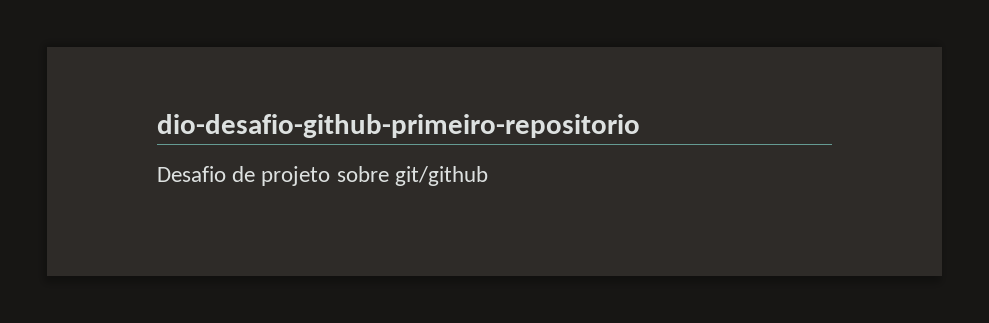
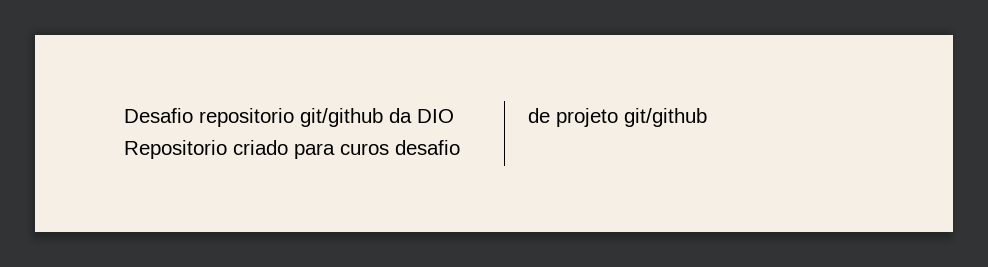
- dio-desafio-github-primeiro-repositorio
- Desafio de projeto sobre git/github
+ Desafio repositorio git/github da DIO Repositorio criado para curos desafio de projeto git/github

